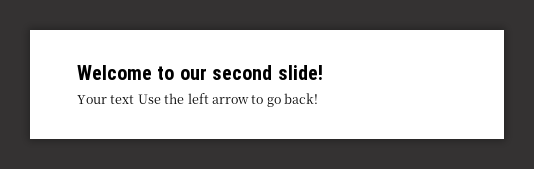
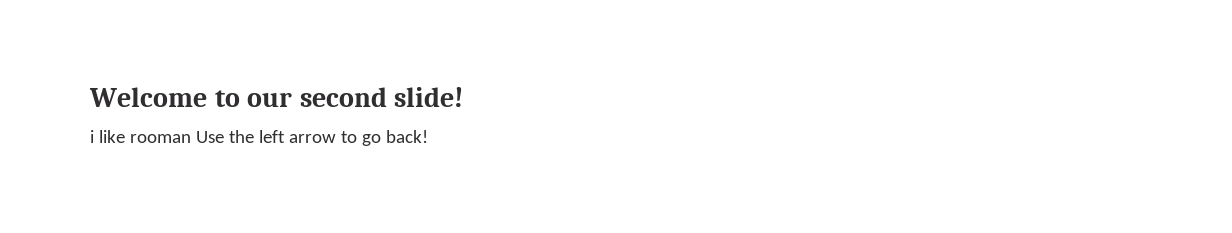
- Your text Use the left arrow to go back!
+ i like rooman Use the left arrow to go back!

